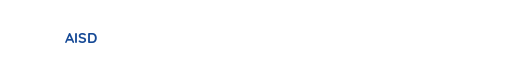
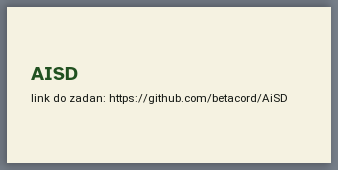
+ link do zadan: https://github.com/betacord/AiSD

